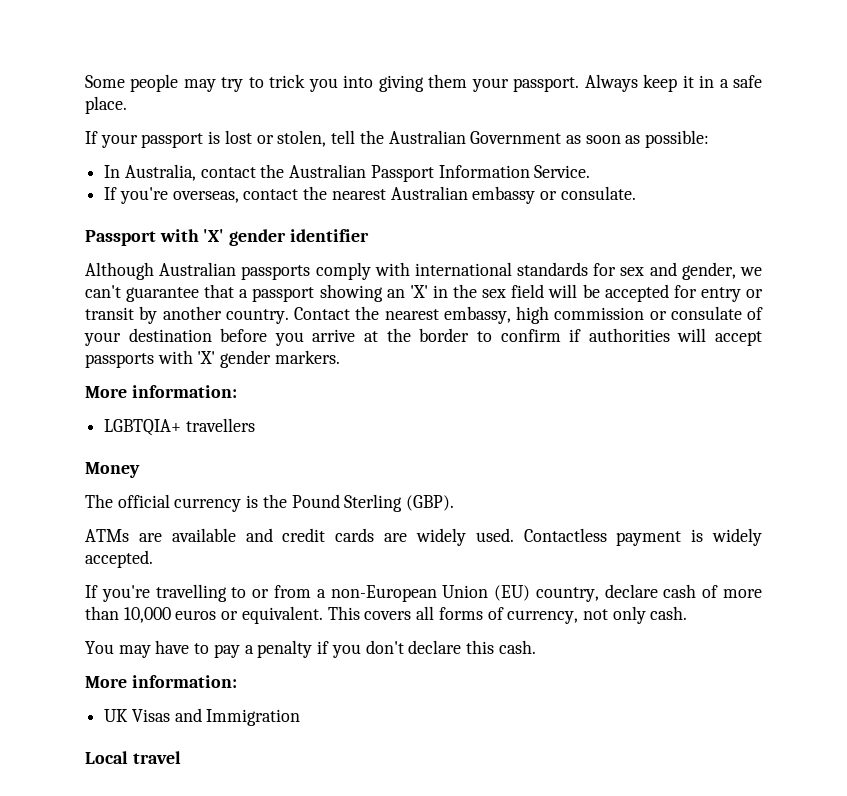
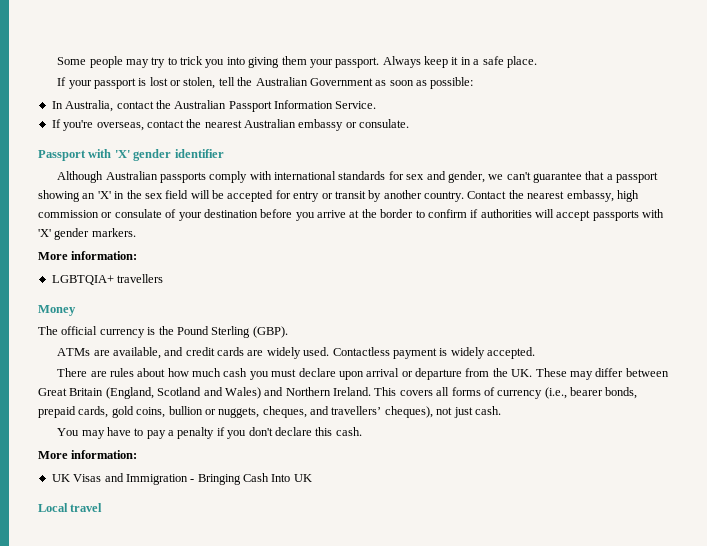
- ATMs are available and credit cards are widely used.
+ ATMs are available, and credit cards are widely used.
- If you're travelling to or from a non-European Union (EU) country, declare cash of more than 10,000 euros or equivalent.
+ There are rules about how much cash you must declare upon arrival or departure from the UK. These may differ between Great Britain (England, Scotland and Wales) and Northern Ireland.
- This covers all forms of currency, not only cash.
+ This covers all forms of currency (i.e., bearer bonds, prepaid cards, gold coins, bullion or nuggets, cheques, and travellers’ cheques), not just cash.
- UK Visas and Immigration
+ UK Visas and Immigration - Bringing Cash Into UK

